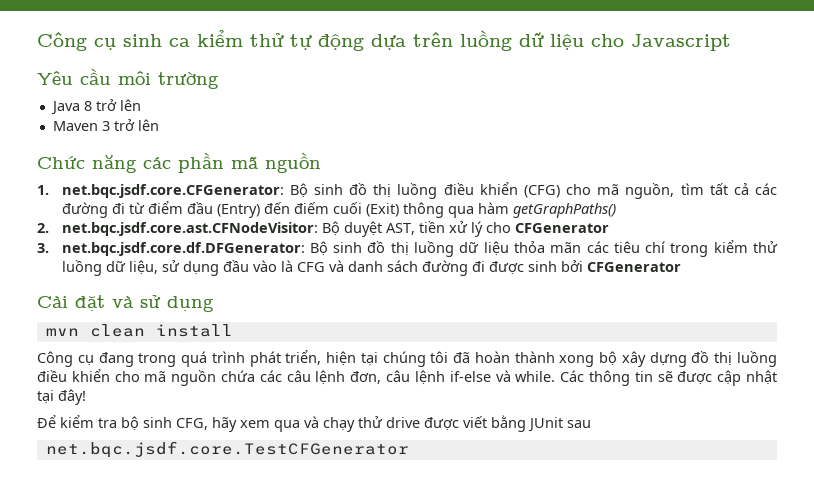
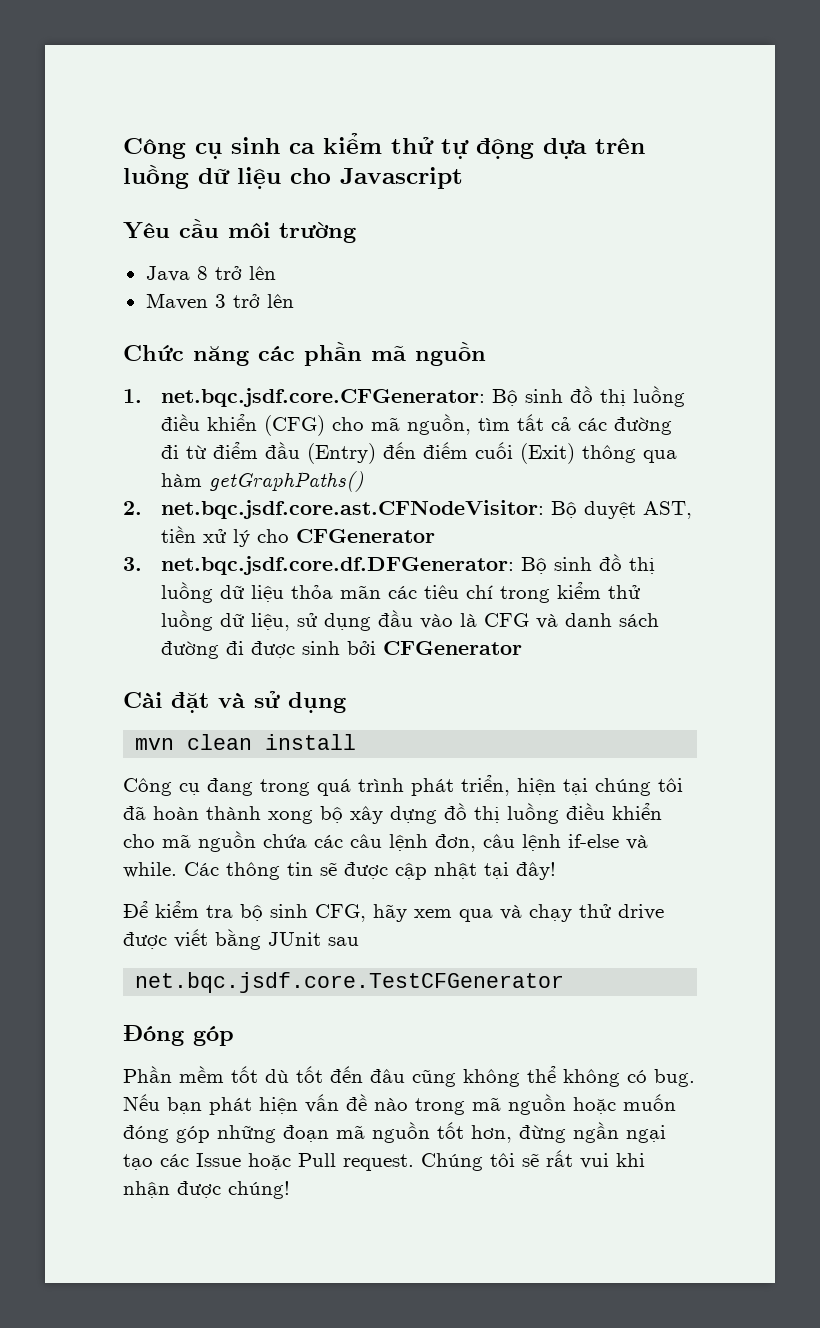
+ Đóng góp
+ Phần mềm tốt dù tốt đến đâu cũng không thể không có bug. Nếu bạn phát hiện vấn đề nào trong mã nguồn hoặc muốn đóng góp những đoạn mã nguồn tốt hơn, đừng ngần ngại tạo các Issue hoặc Pull request. Chúng tôi sẽ rất vui khi nhận được chúng!

